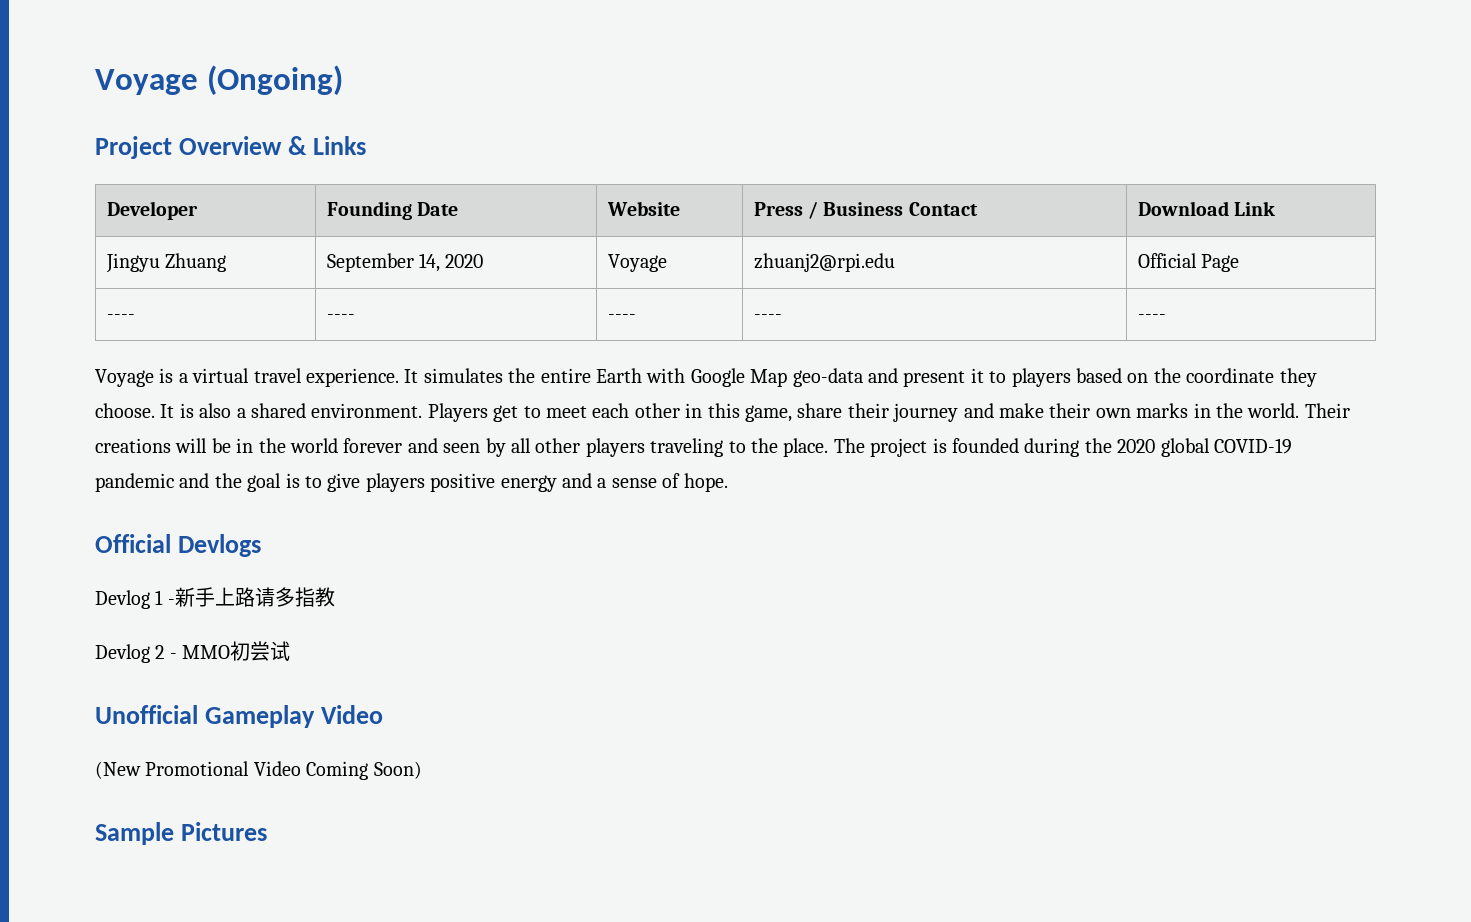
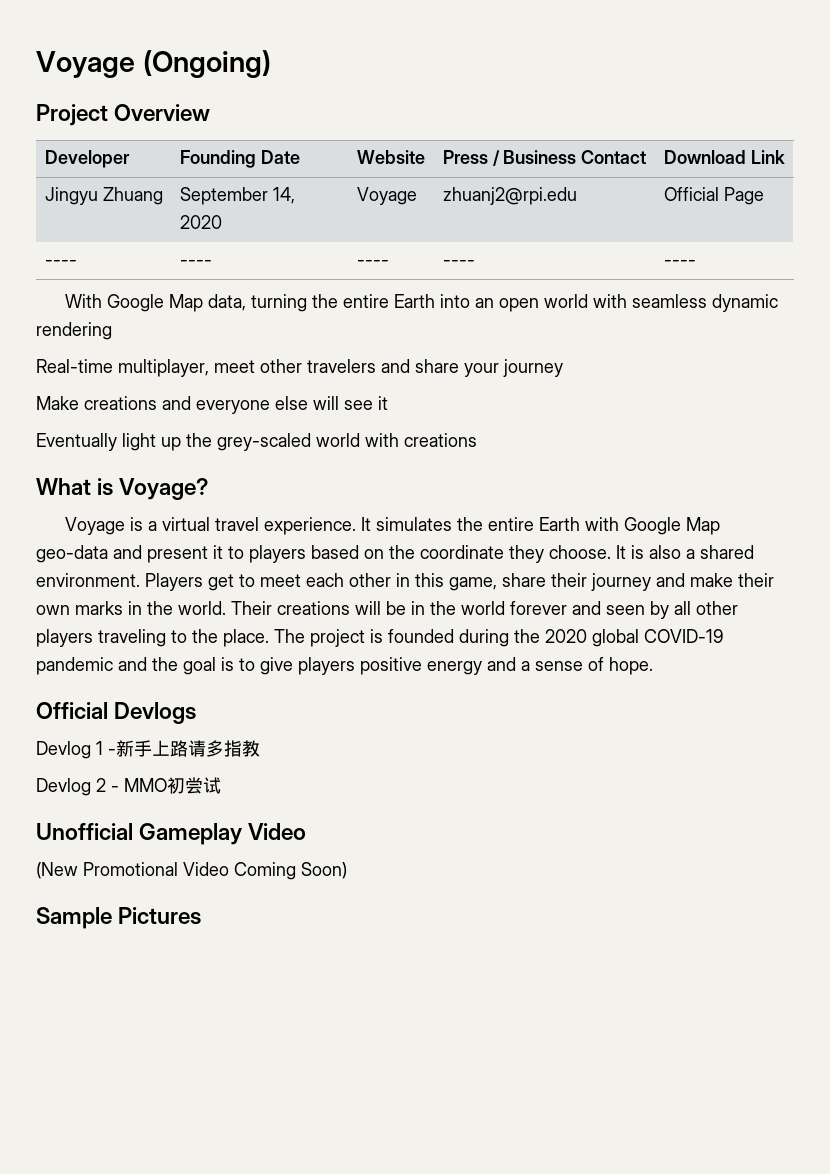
- Project Overview & Links
+ Project Overview
+ With Google Map data, turning the entire Earth into an open world with seamless dynamic rendering
+ Real-time multiplayer, meet other travelers and share your journey
+ Make creations and everyone else will see it
+ Eventually light up the grey-scaled world with creations
+ What is Voyage?

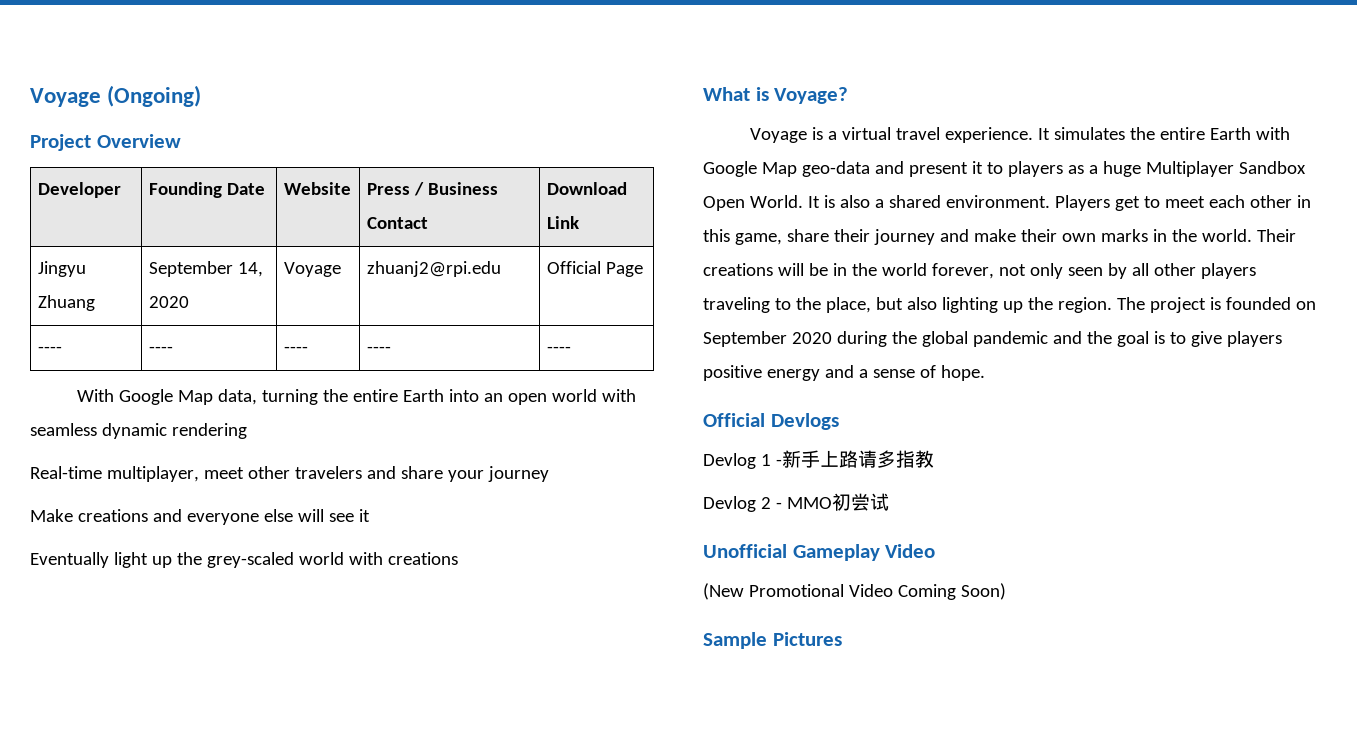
- It simulates the entire Earth with Google Map geo-data and present it to players based on the coordinate they choose.
+ It simulates the entire Earth with Google Map geo-data and present it to players as a huge Multiplayer Sandbox Open World.
- Their creations will be in the world forever and seen by all other players traveling to the place. The project is founded during the 2020 global COVID-19 pandemic and the goal is to give players positive energy and a sense of hope.
+ Their creations will be in the world forever, not only seen by all other players traveling to the place, but also lighting up the region. The project is founded on September 2020 during the global pandemic and the goal is to give players positive energy and a sense of hope.

